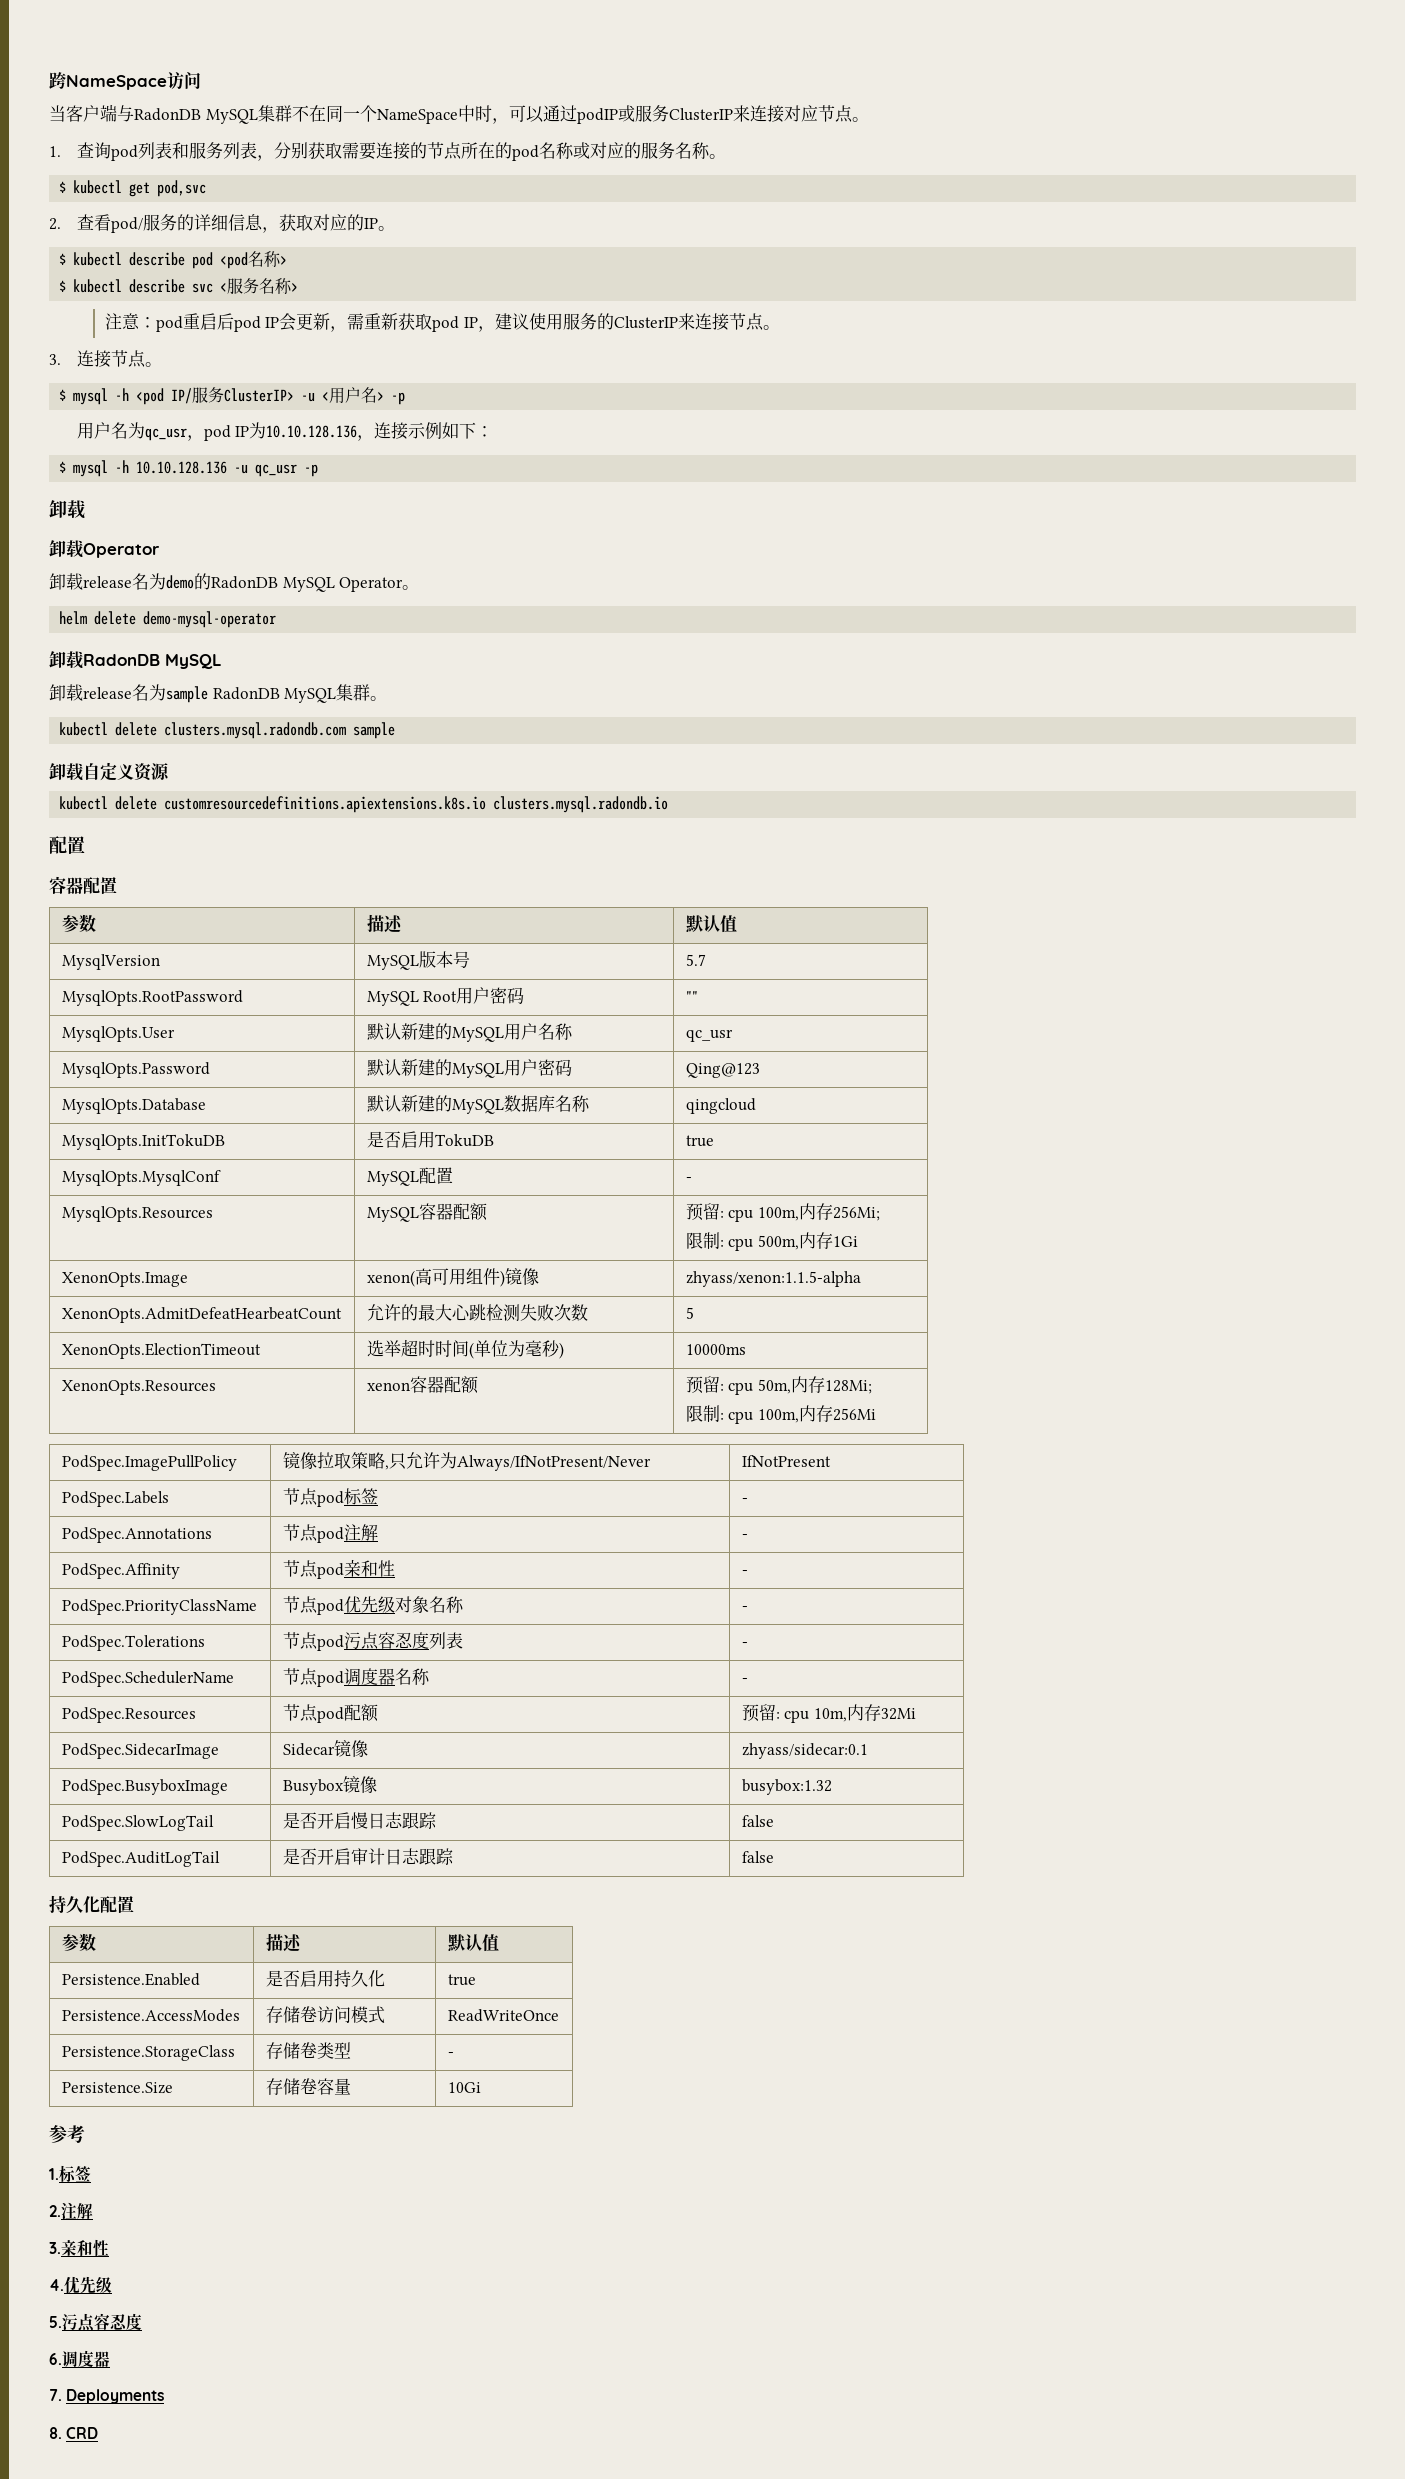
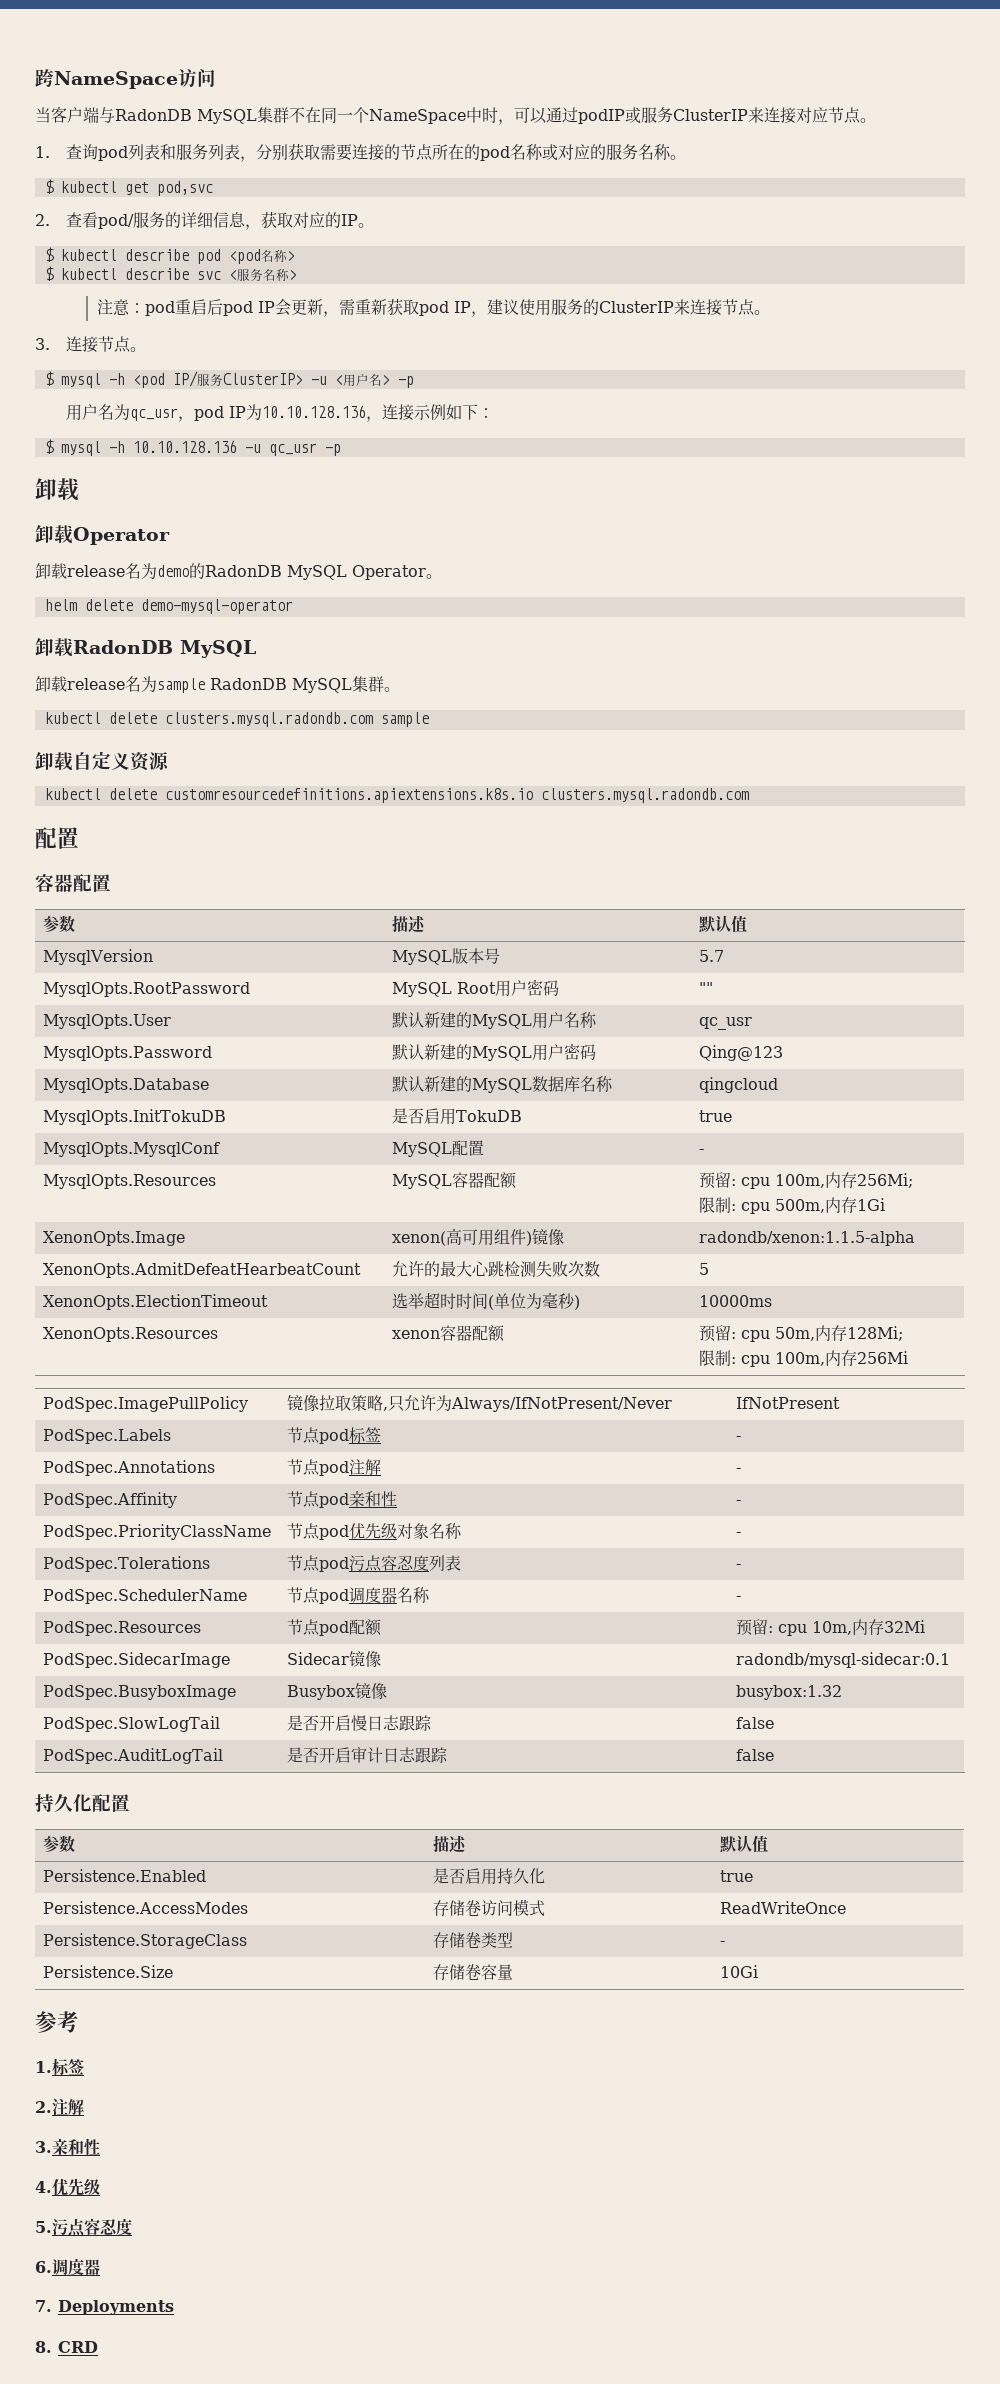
- kubectl delete customresourcedefinitions.apiextensions.k8s.io clusters.mysql.radondb.io
+ kubectl delete customresourcedefinitions.apiextensions.k8s.io clusters.mysql.radondb.com
- XenonOpts.Image | xenon(高可用组件)镜像 | zhyass/xenon:1.1.5-alpha
+ XenonOpts.Image | xenon(高可用组件)镜像 | radondb/xenon:1.1.5-alpha
- PodSpec.SidecarImage | Sidecar镜像 | zhyass/sidecar:0.1
+ PodSpec.SidecarImage | Sidecar镜像 | radondb/mysql-sidecar:0.1

